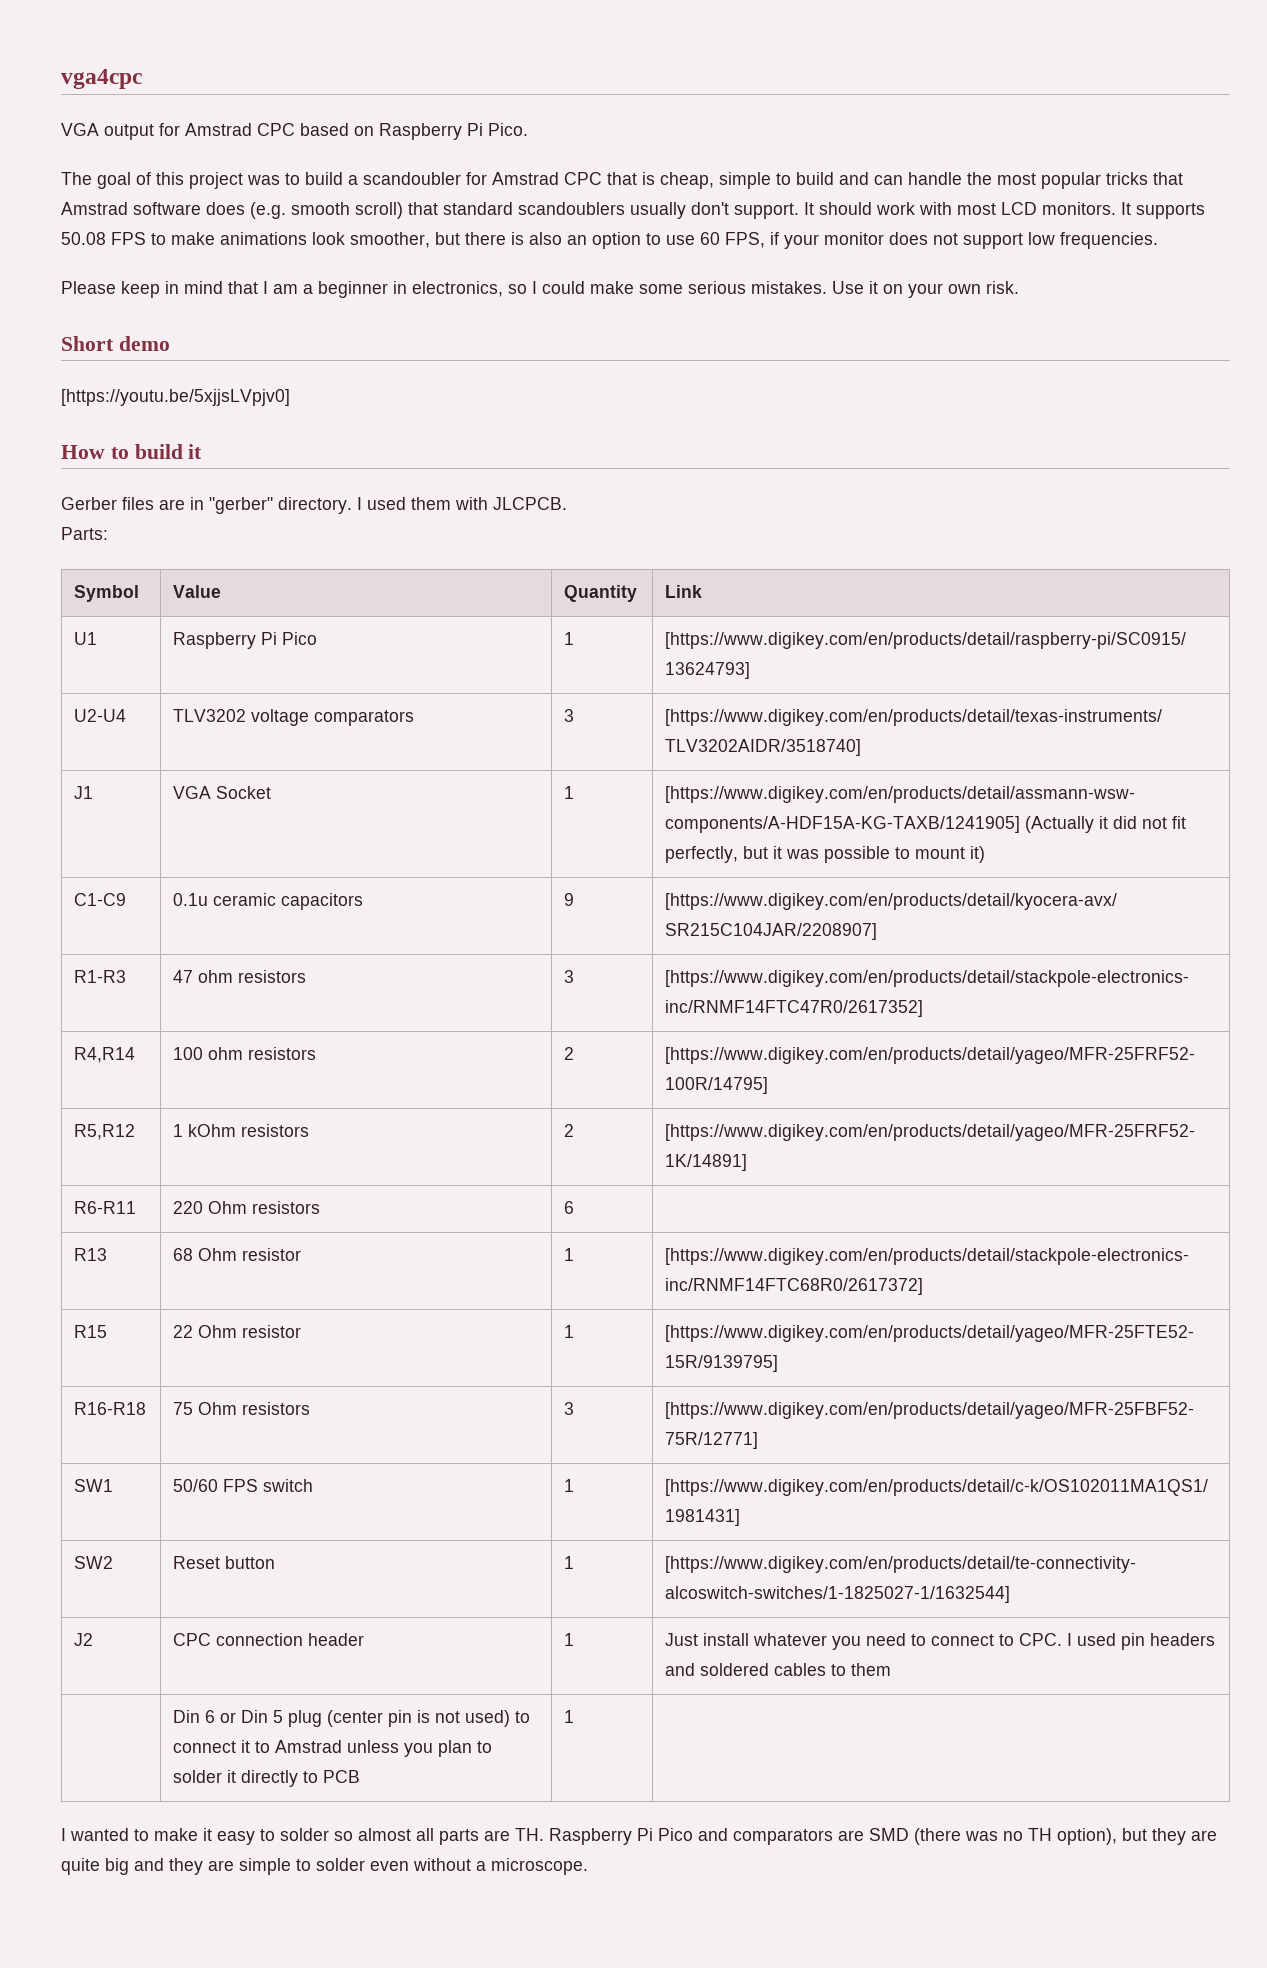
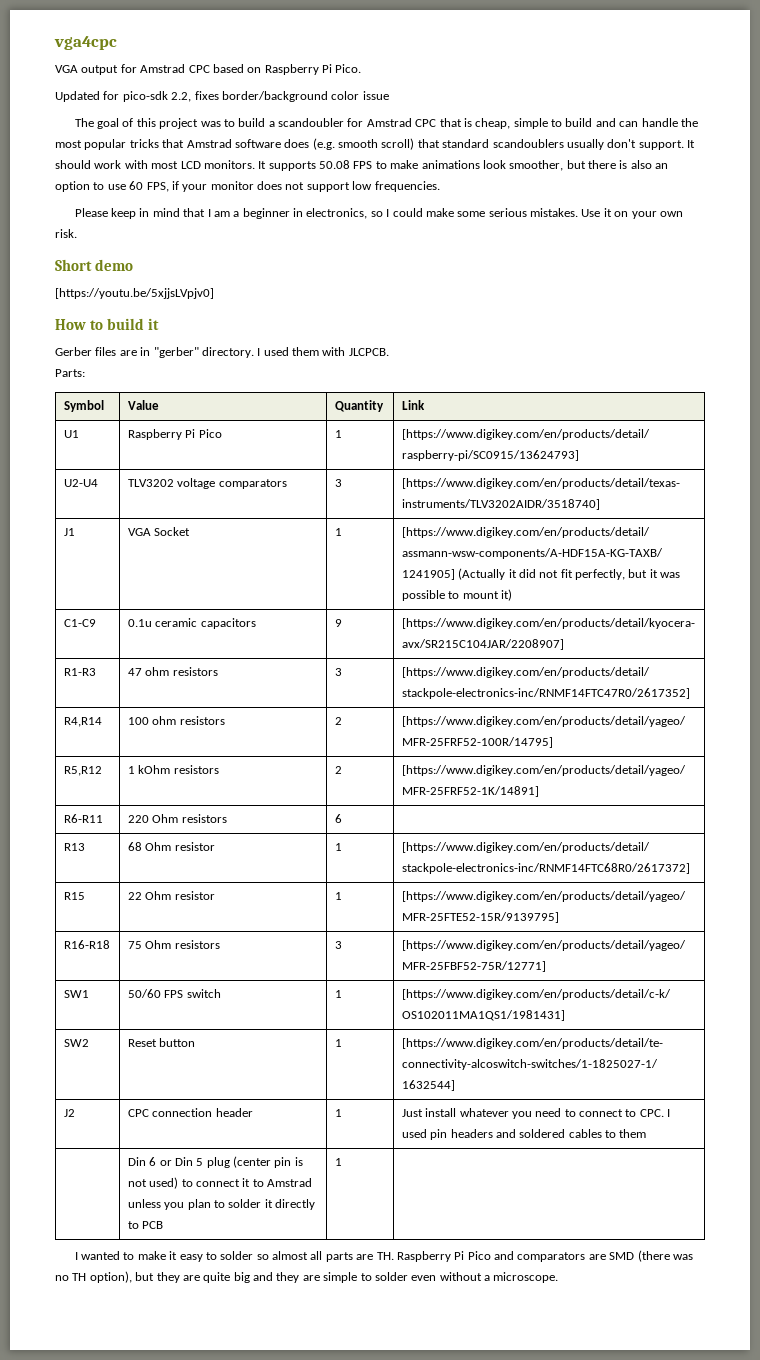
+ Updated for pico-sdk 2.2, fixes border/background color issue

